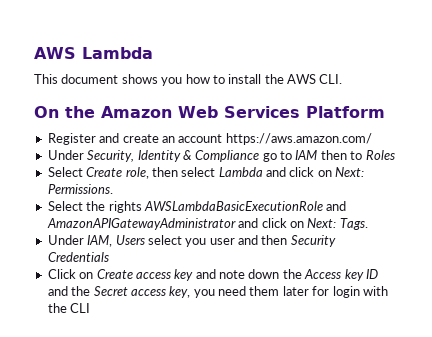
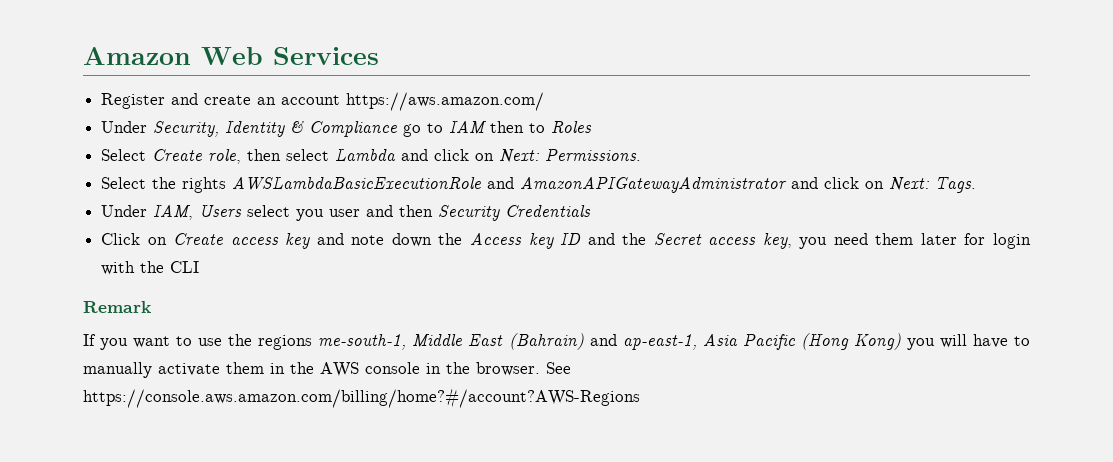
- AWS Lambda
- This document shows you how to install the AWS CLI.
- On the Amazon Web Services Platform
+ Amazon Web Services
+ Remark
+ If you want to use the regions me-south-1, Middle East (Bahrain) and ap-east-1, Asia Pacific (Hong Kong) you will have to manually activate them in the AWS console in the browser. See https://console.aws.amazon.com/billing/home?#/account?AWS-Regions

